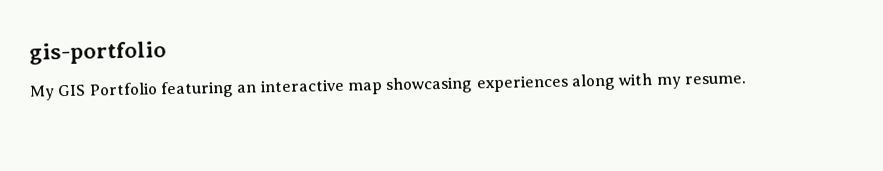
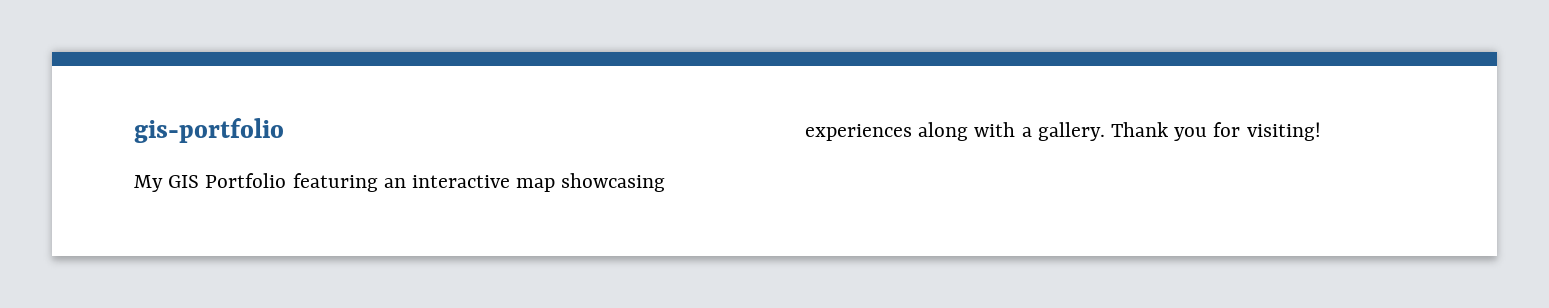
- My GIS Portfolio featuring an interactive map showcasing experiences along with my resume.
+ My GIS Portfolio featuring an interactive map showcasing experiences along with a gallery. Thank you for visiting!

